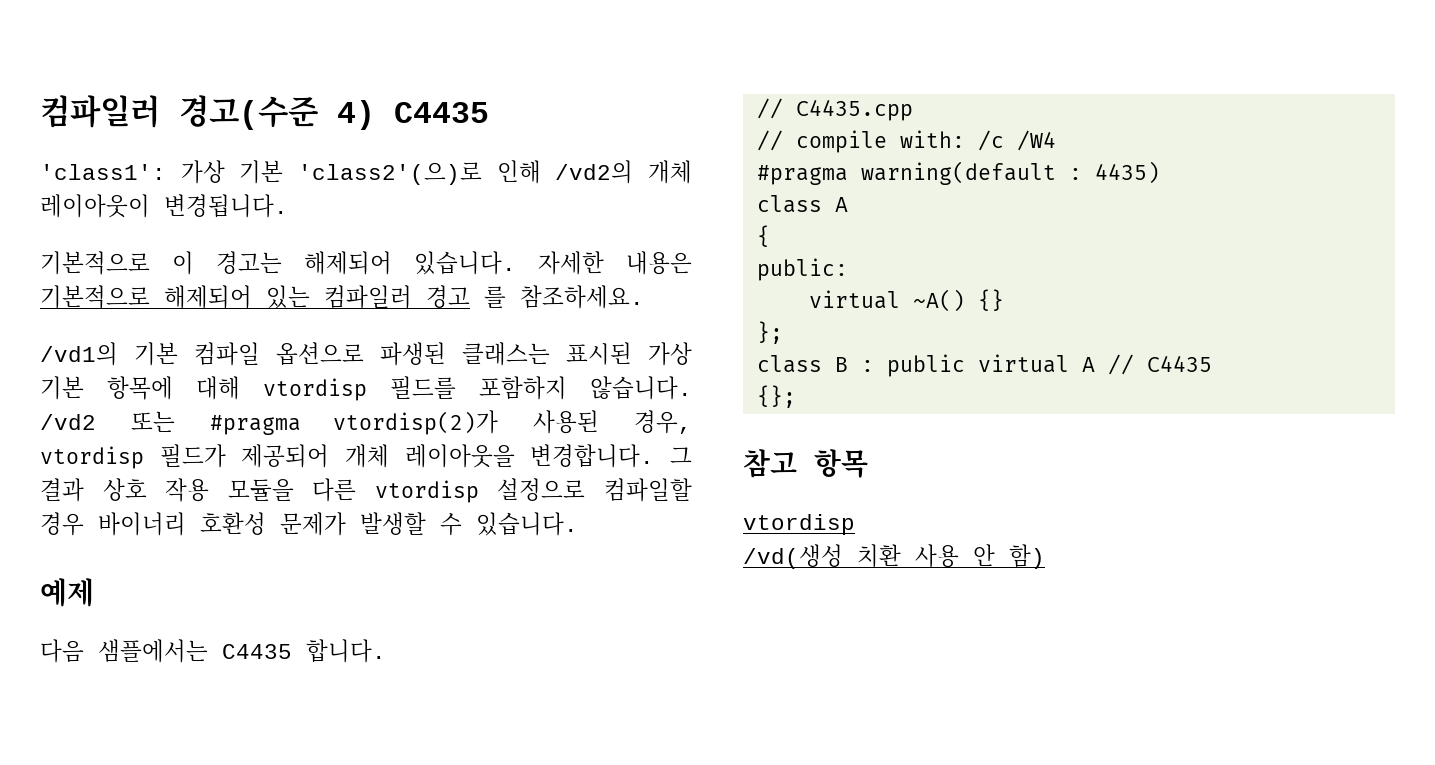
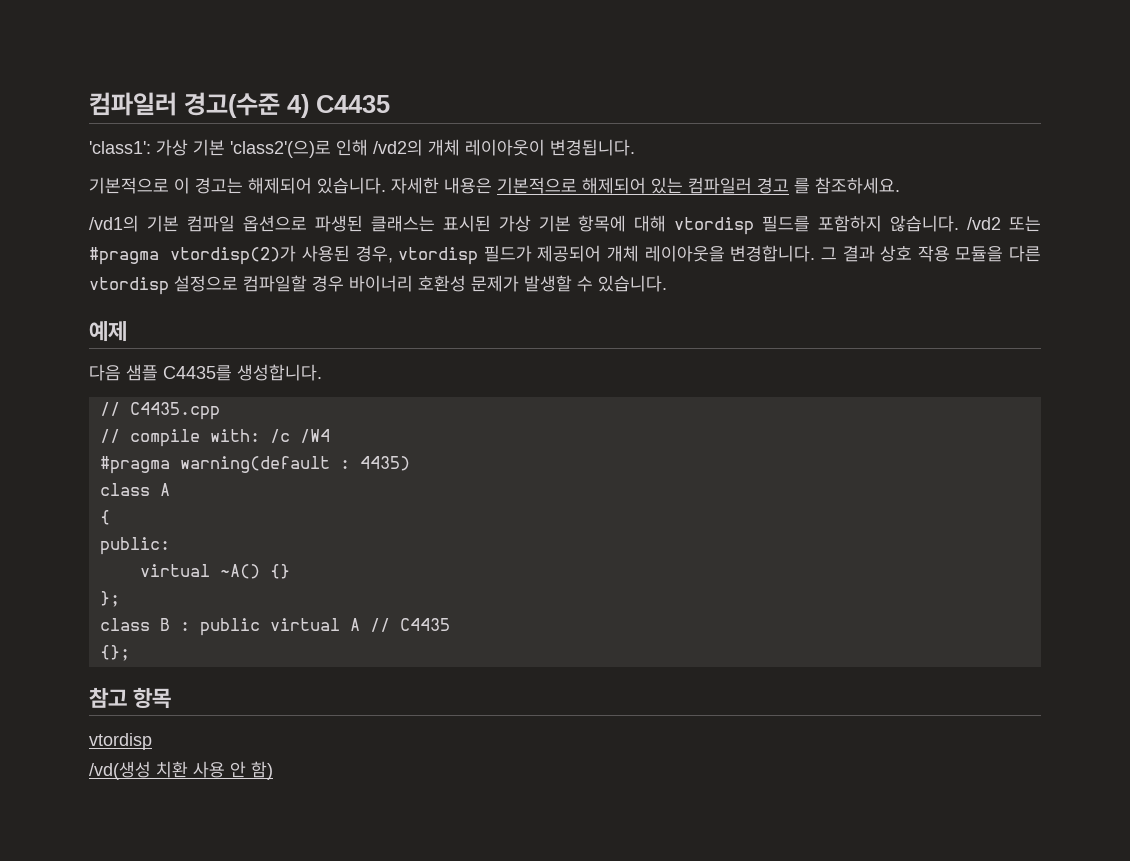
- 다음 샘플에서는 C4435 합니다.
+ 다음 샘플 C4435를 생성합니다.

